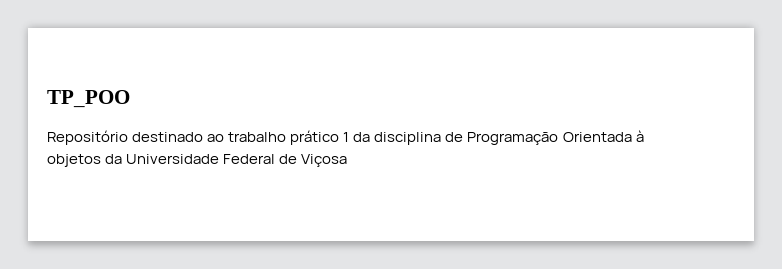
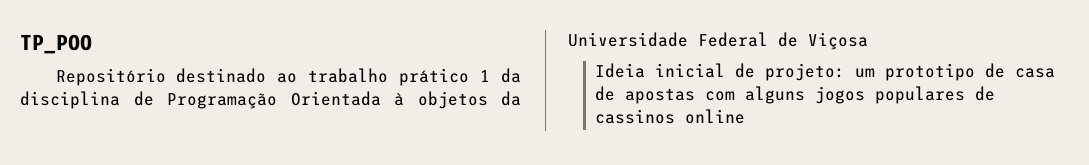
+ Ideia inicial de projeto: um prototipo de casa de apostas com alguns jogos populares de cassinos online

